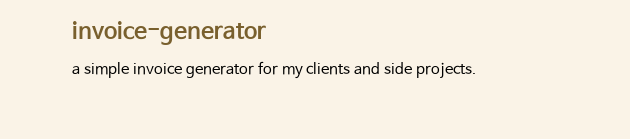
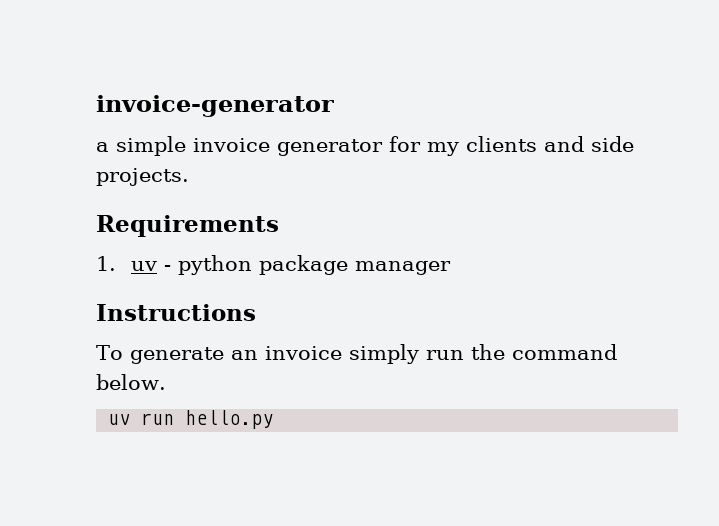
+ Requirements
+ 1. uv - python package manager
+ Instructions
+ To generate an invoice simply run the command below.
+ uv run hello.py

